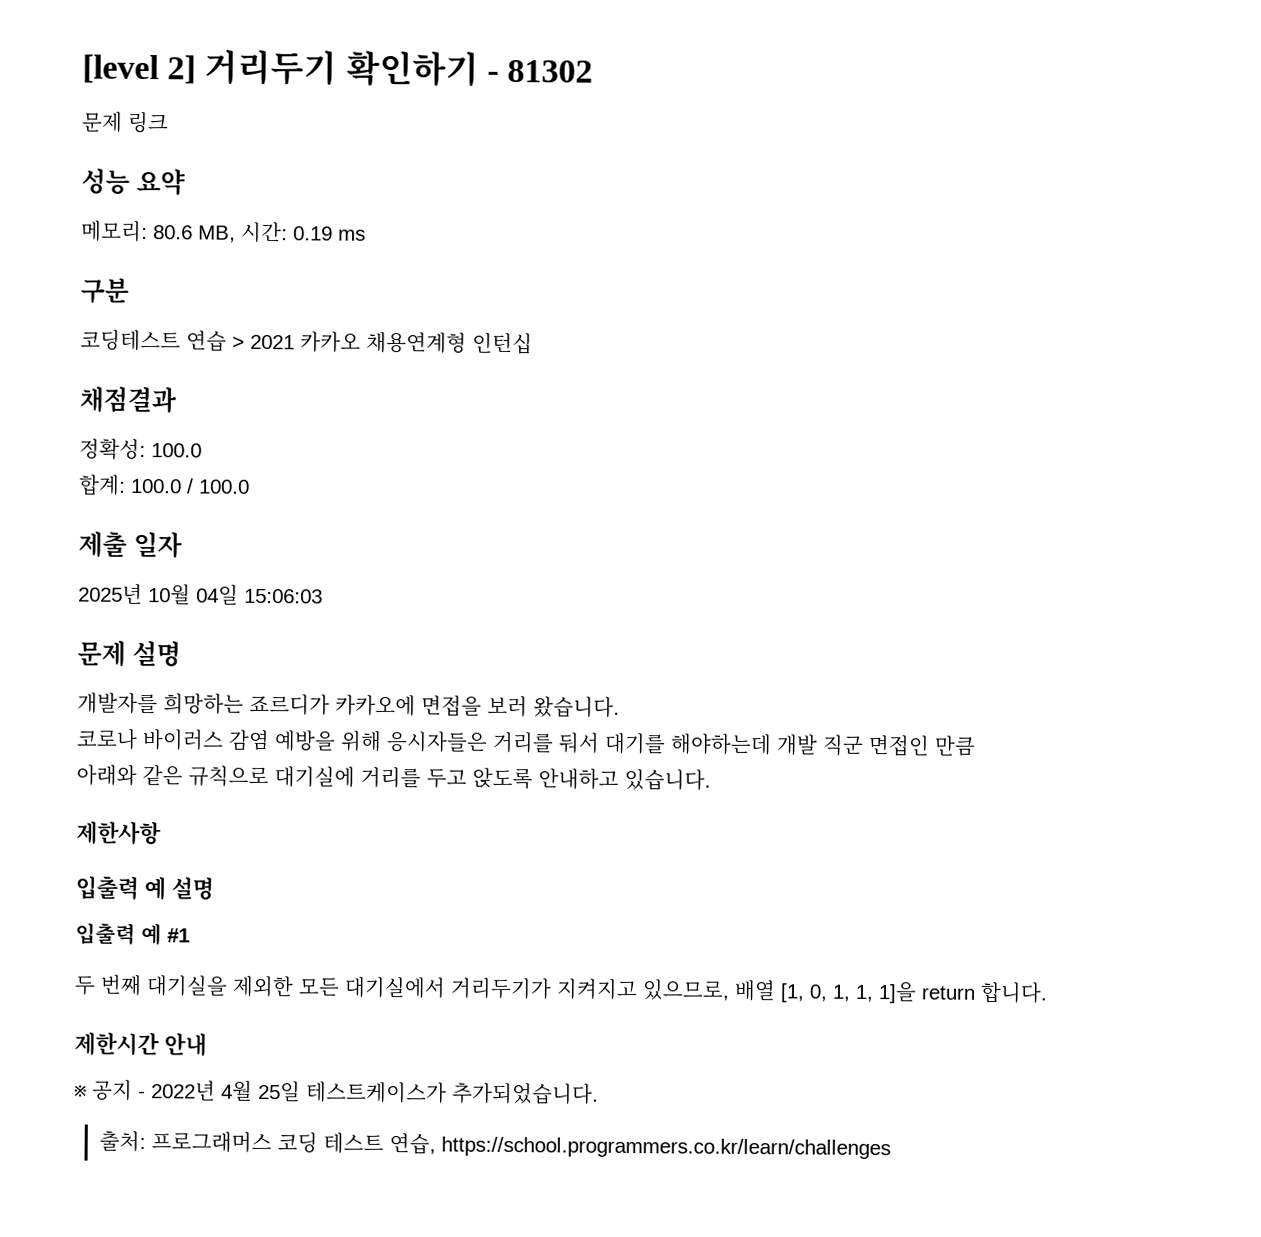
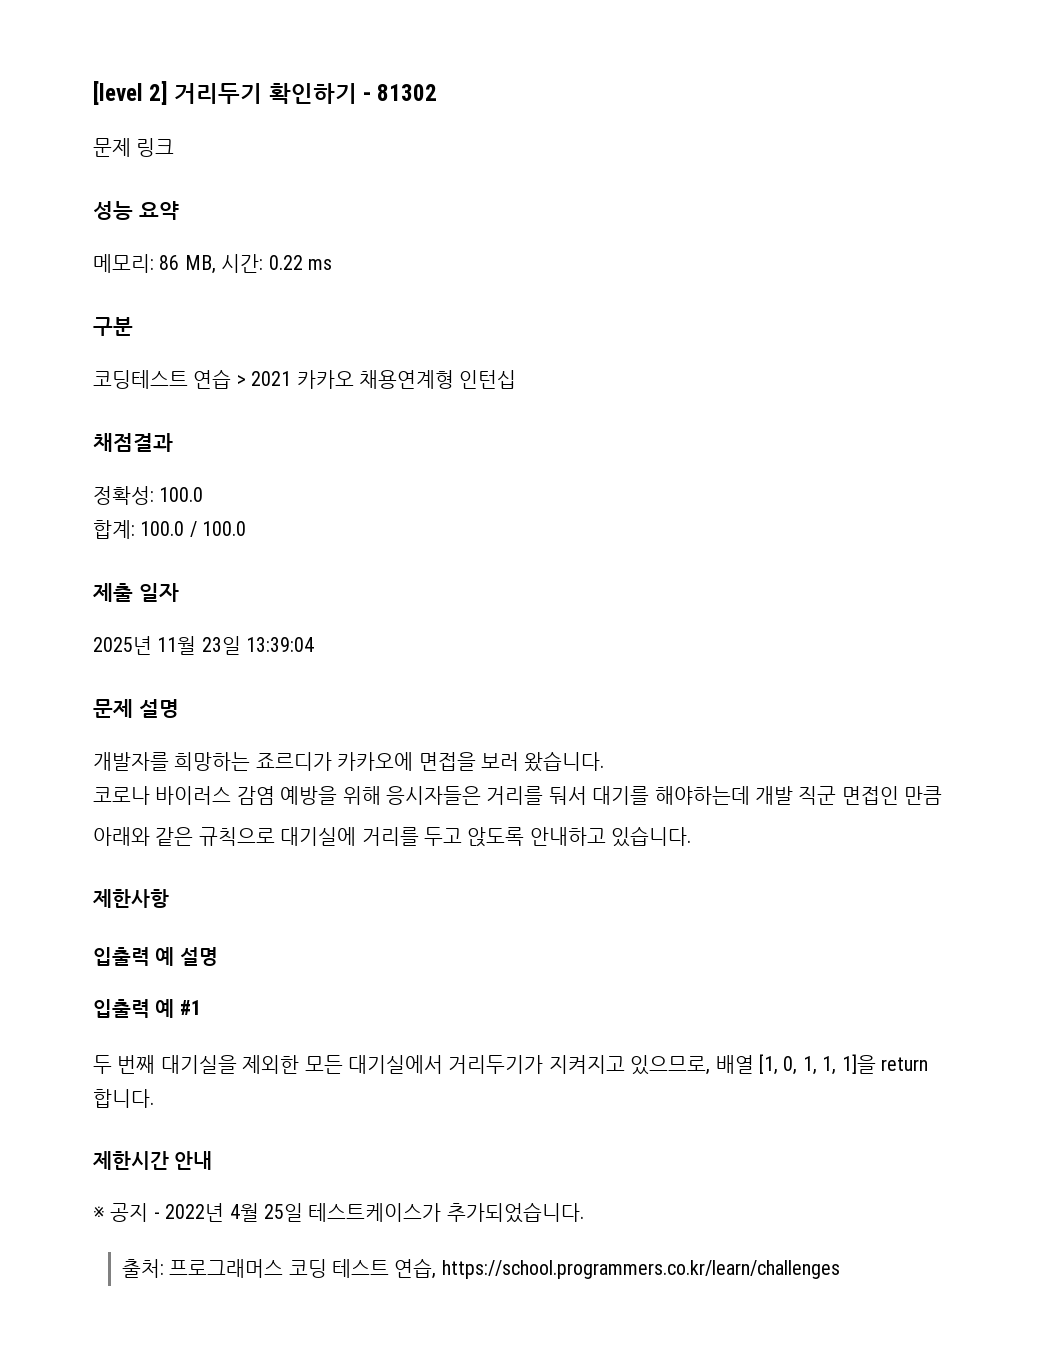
- 메모리: 80.6 MB, 시간: 0.19 ms
+ 메모리: 86 MB, 시간: 0.22 ms
- 2025년 10월 04일 15:06:03
+ 2025년 11월 23일 13:39:04

